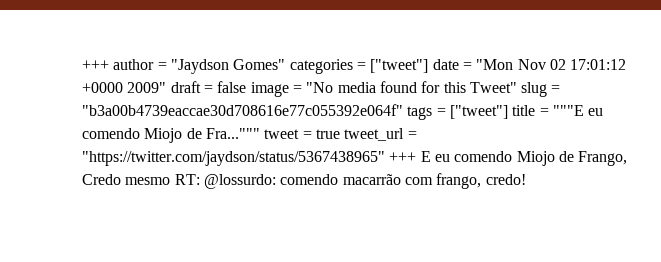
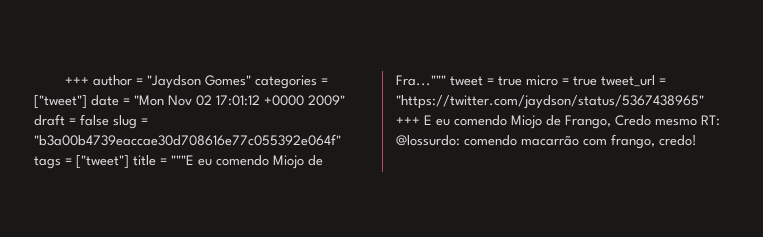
- +++ author = "Jaydson Gomes" categories = ["tweet"] date = "Mon Nov 02 17:01:12 +0000 2009" draft = false image = "No media found for this Tweet" slug = "b3a00b4739eaccae30d708616e77c055392e064f" tags = ["tweet"] title = """E eu comendo Miojo de Fra...""" tweet = true tweet_url = "https://twitter.com/jaydson/status/5367438965" +++ E eu comendo Miojo de Frango, Credo mesmo RT: @lossurdo: comendo macarrão com frango, credo!
+ +++ author = "Jaydson Gomes" categories = ["tweet"] date = "Mon Nov 02 17:01:12 +0000 2009" draft = false slug = "b3a00b4739eaccae30d708616e77c055392e064f" tags = ["tweet"] title = """E eu comendo Miojo de Fra...""" tweet = true micro = true tweet_url = "https://twitter.com/jaydson/status/5367438965" +++ E eu comendo Miojo de Frango, Credo mesmo RT: @lossurdo: comendo macarrão com frango, credo!

